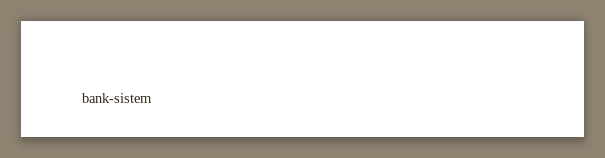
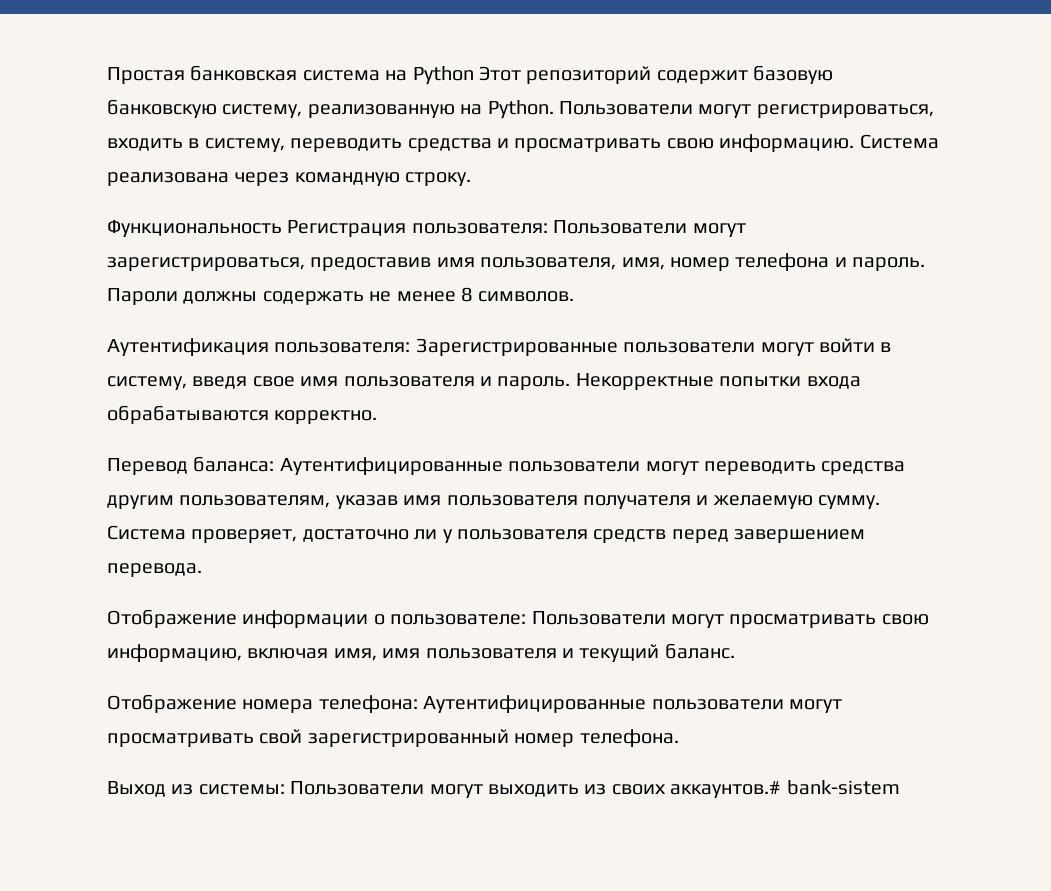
- bank-sistem
+ Простая банковская система на Python Этот репозиторий содержит базовую банковскую систему, реализованную на Python. Пользователи могут регистрироваться, входить в систему, переводить средства и просматривать свою информацию. Система реализована через командную строку.
+ Функциональность Регистрация пользователя: Пользователи могут зарегистрироваться, предоставив имя пользователя, имя, номер телефона и пароль. Пароли должны содержать не менее 8 символов.
+ Аутентификация пользователя: Зарегистрированные пользователи могут войти в систему, введя свое имя пользователя и пароль. Некорректные попытки входа обрабатываются корректно.
+ Перевод баланса: Аутентифицированные пользователи могут переводить средства другим пользователям, указав имя пользователя получателя и желаемую сумму. Система проверяет, достаточно ли у пользователя средств перед завершением перевода.
+ Отображение информации о пользователе: Пользователи могут просматривать свою информацию, включая имя, имя пользователя и текущий баланс.
+ Отображение номера телефона: Аутентифицированные пользователи могут просматривать свой зарегистрированный номер телефона.
+ Выход из системы: Пользователи могут выходить из своих аккаунтов.# bank-sistem

